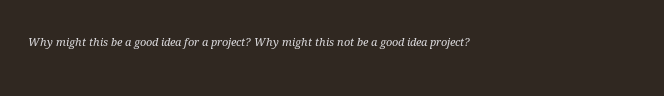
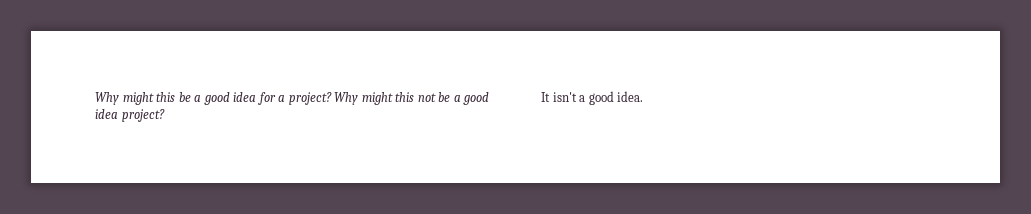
+ It isn't a good idea.

